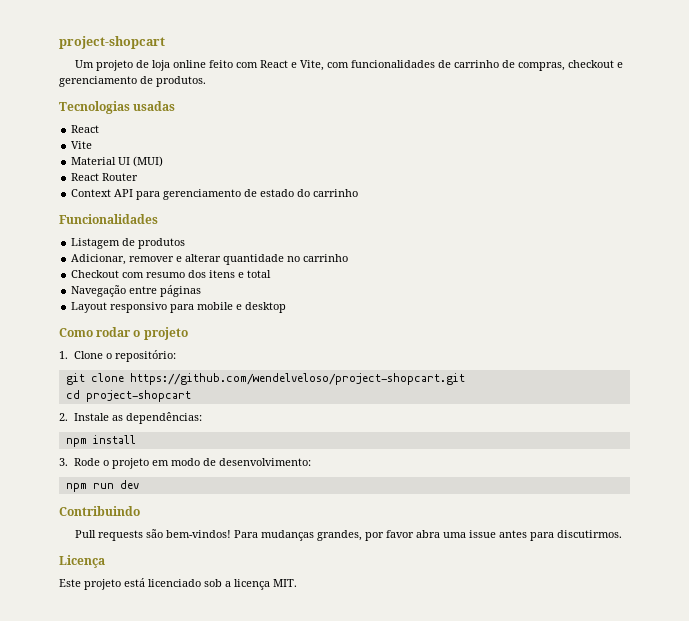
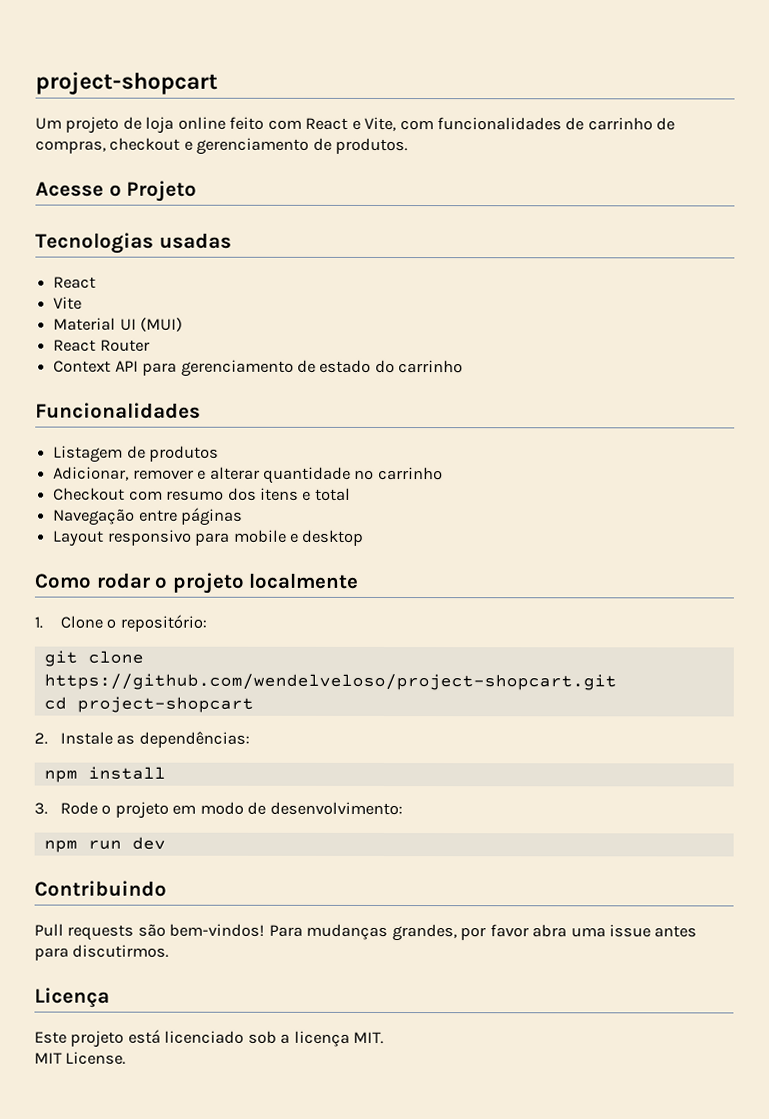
+ Acesse o Projeto
- Como rodar o projeto
+ Como rodar o projeto localmente
+ MIT License.

